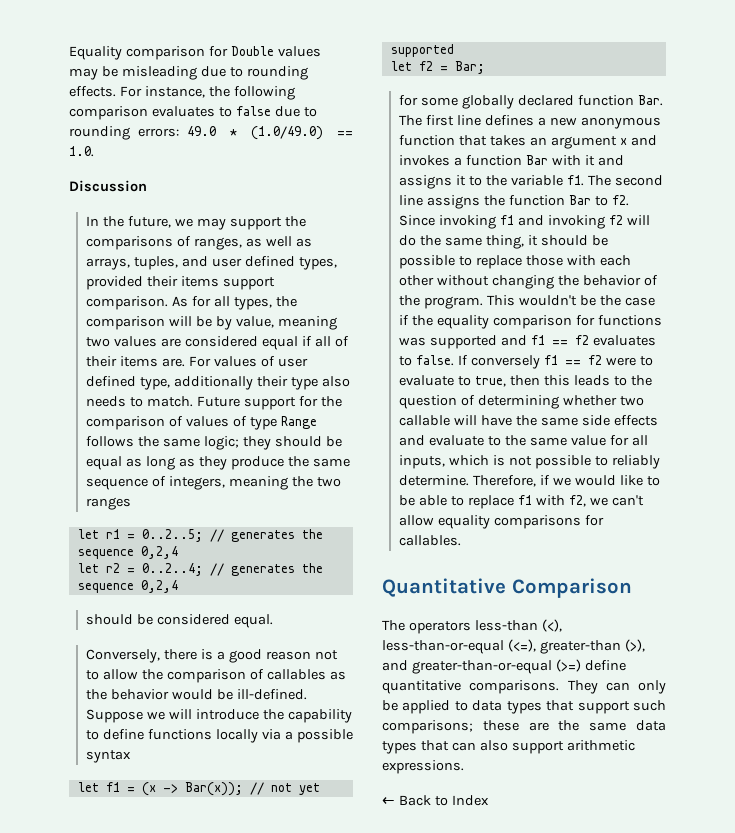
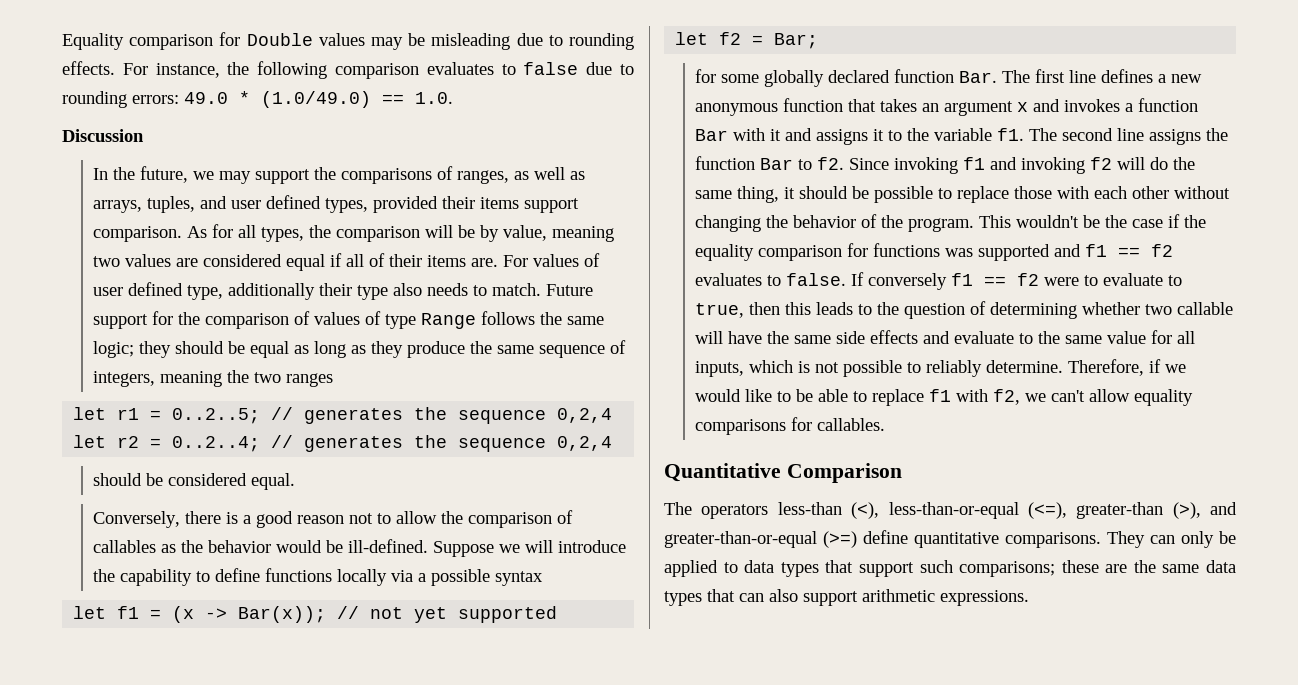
- ← Back to Index

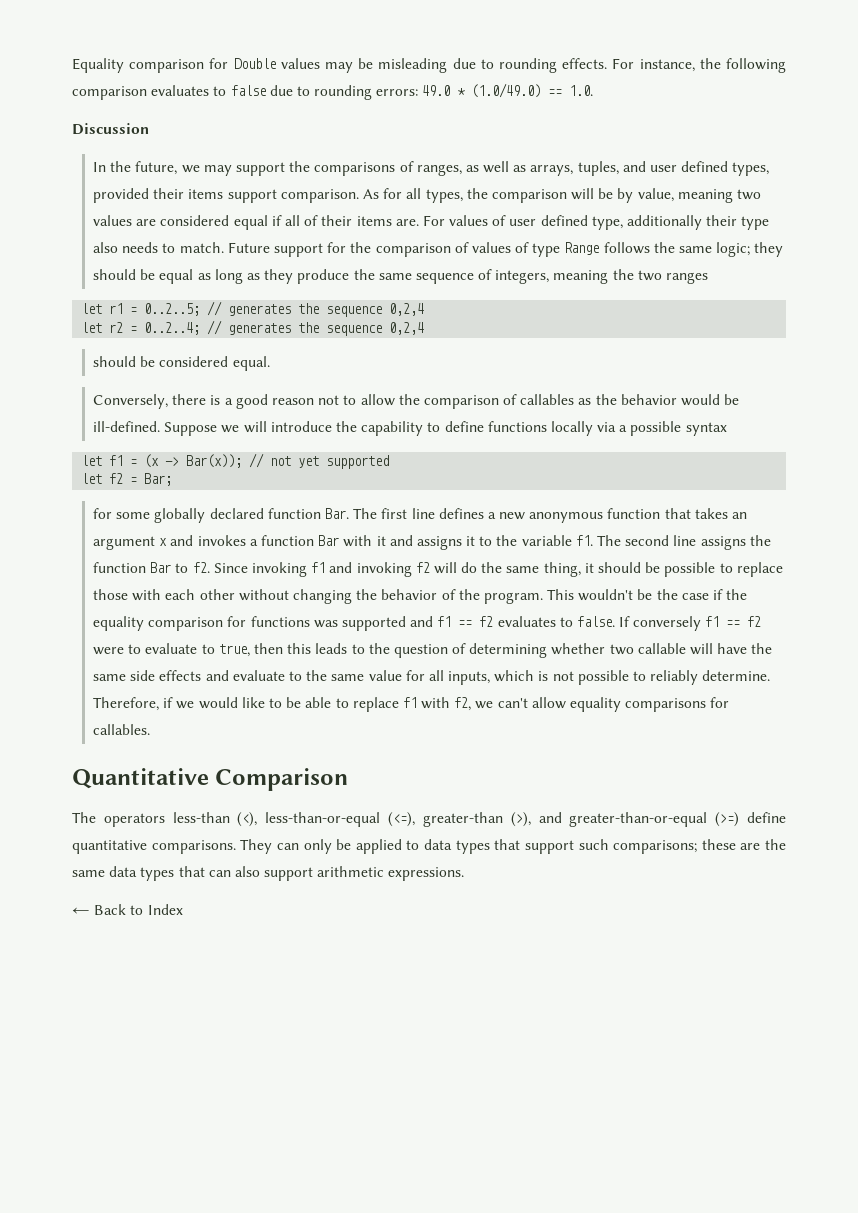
+ ← Back to Index

